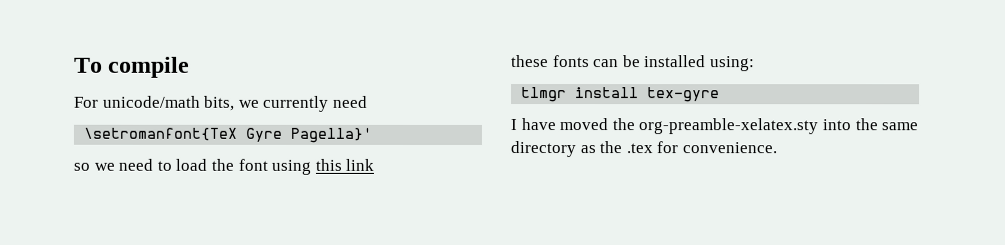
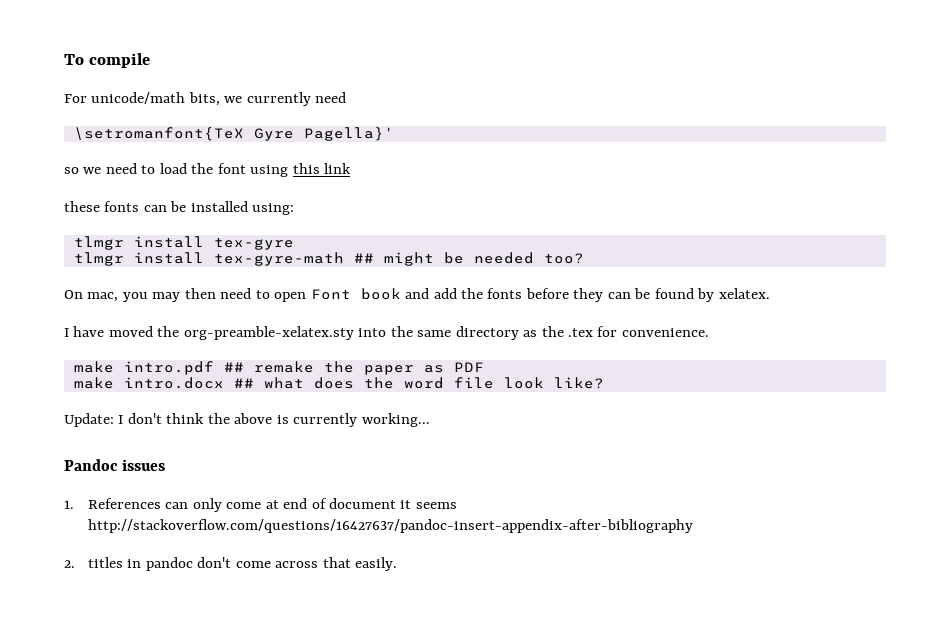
+ tlmgr install tex-gyre-math ## might be needed too?
+ On mac, you may then need to open Font book and add the fonts before they can be found by xelatex.
+ make intro.pdf ## remake the paper as PDF
+ make intro.docx ## what does the word file look like?
+ Update: I don't think the above is currently working...
+ Pandoc issues
+ 1. References can only come at end of document it seems http://stackoverflow.com/questions/16427637/pandoc-insert-appendix-after-bibliography
+ 2. titles in pandoc don't come across that easily.

